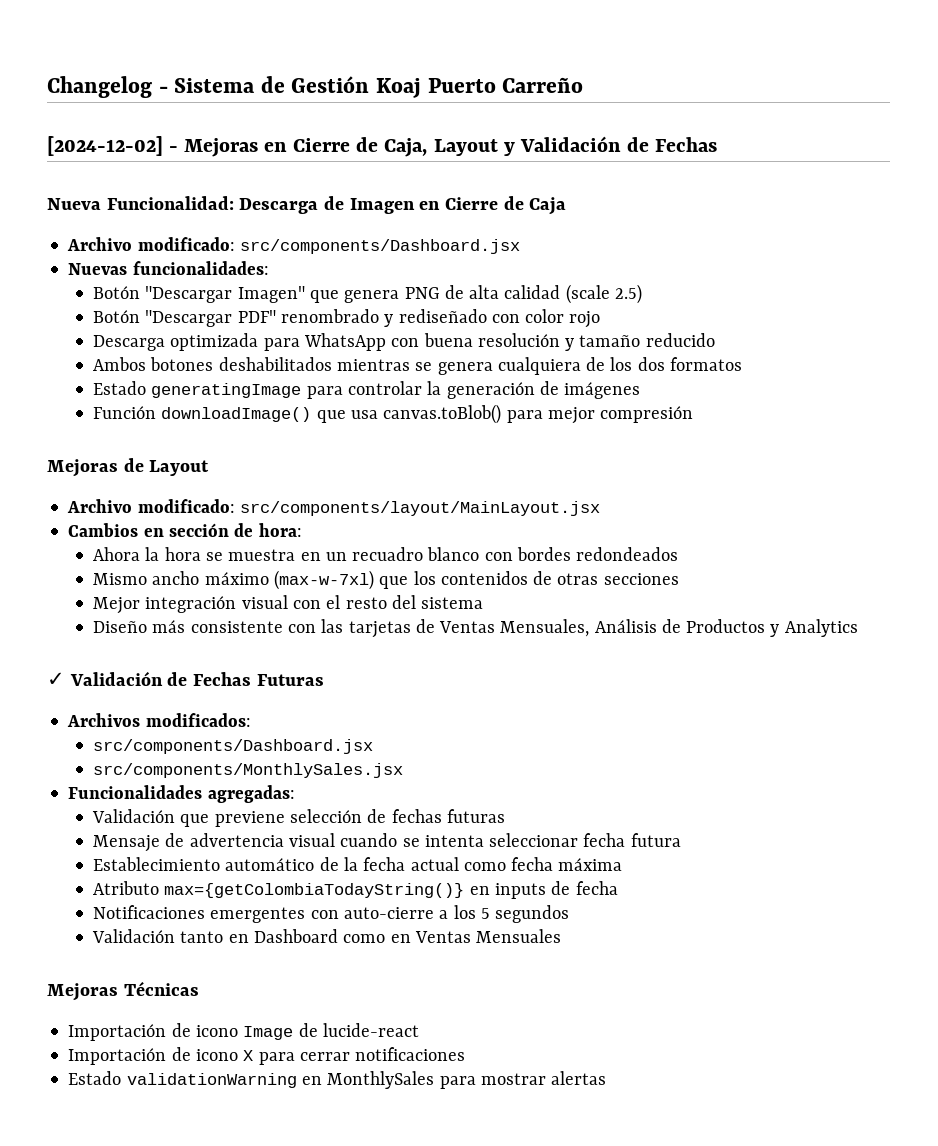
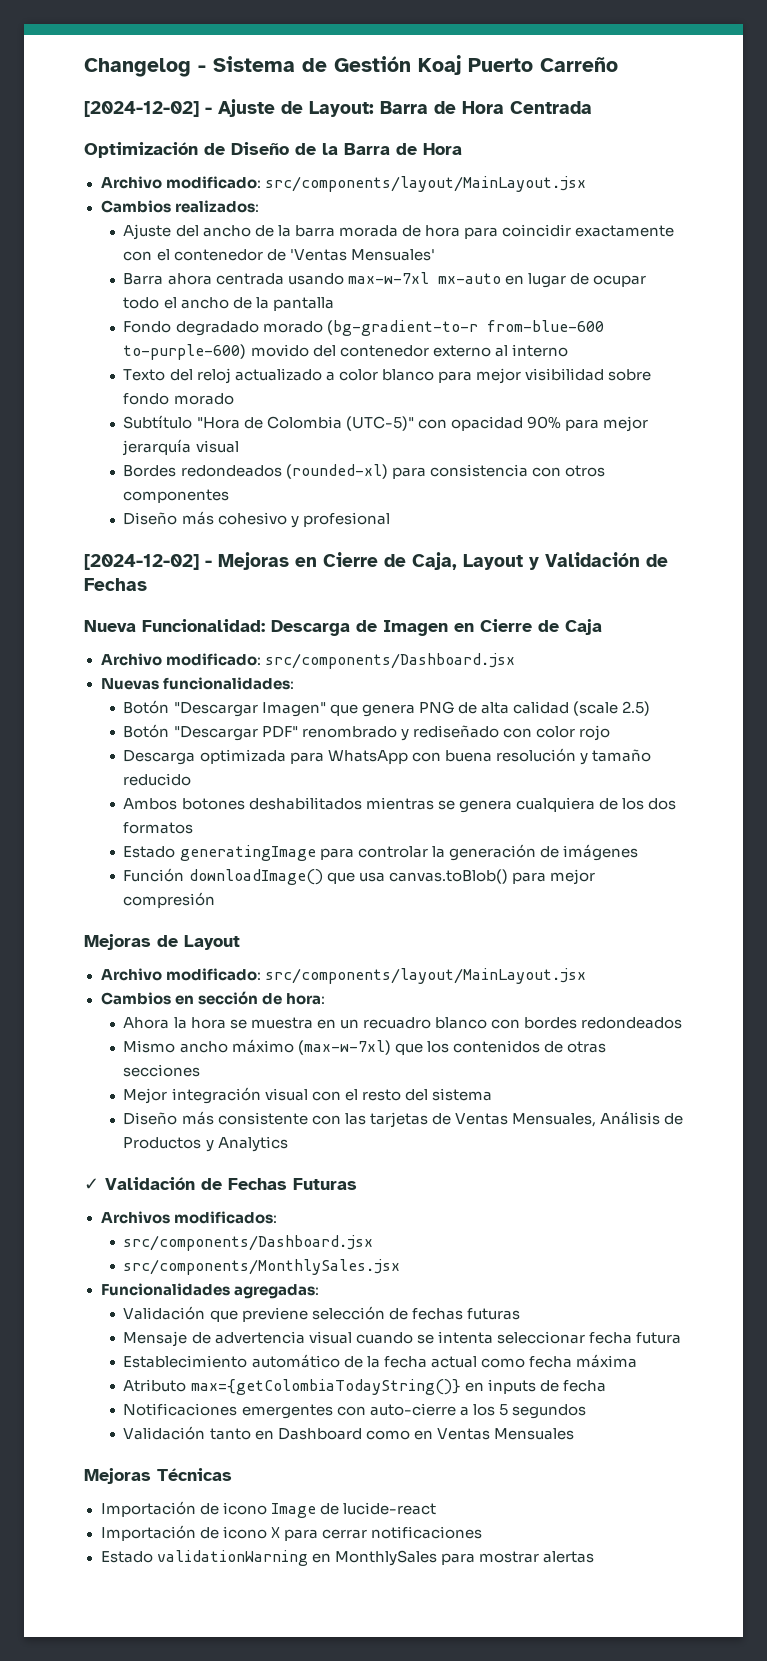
+ [2024-12-02] - Ajuste de Layout: Barra de Hora Centrada
+ Optimización de Diseño de la Barra de Hora
+ Archivo modificado: src/components/layout/MainLayout.jsx
+ Cambios realizados:
+ Ajuste del ancho de la barra morada de hora para coincidir exactamente con el contenedor de 'Ventas Mensuales'
+ Barra ahora centrada usando max-w-7xl mx-auto en lugar de ocupar todo el ancho de la pantalla
+ Fondo degradado morado (bg-gradient-to-r from-blue-600 to-purple-600) movido del contenedor externo al interno
+ Texto del reloj actualizado a color blanco para mejor visibilidad sobre fondo morado
+ Subtítulo "Hora de Colombia (UTC-5)" con opacidad 90% para mejor jerarquía visual
+ Bordes redondeados (rounded-xl) para consistencia con otros componentes
+ Diseño más cohesivo y profesional

